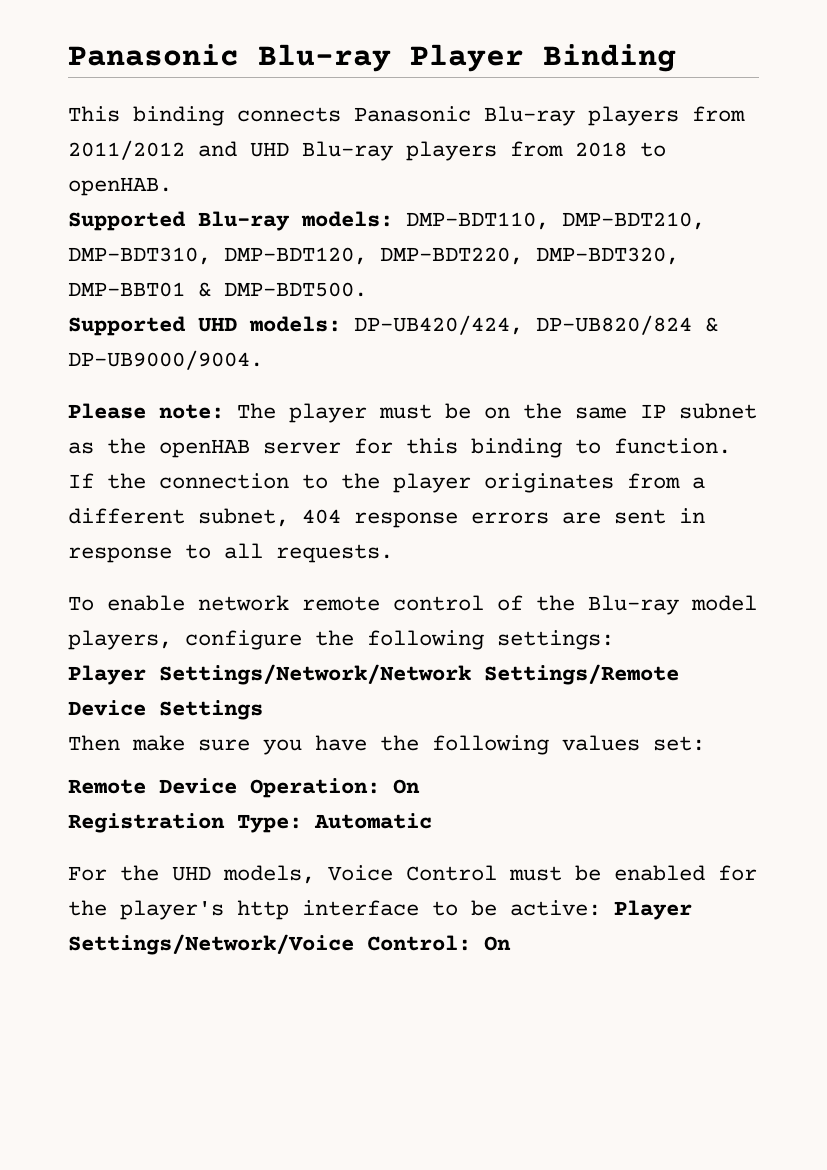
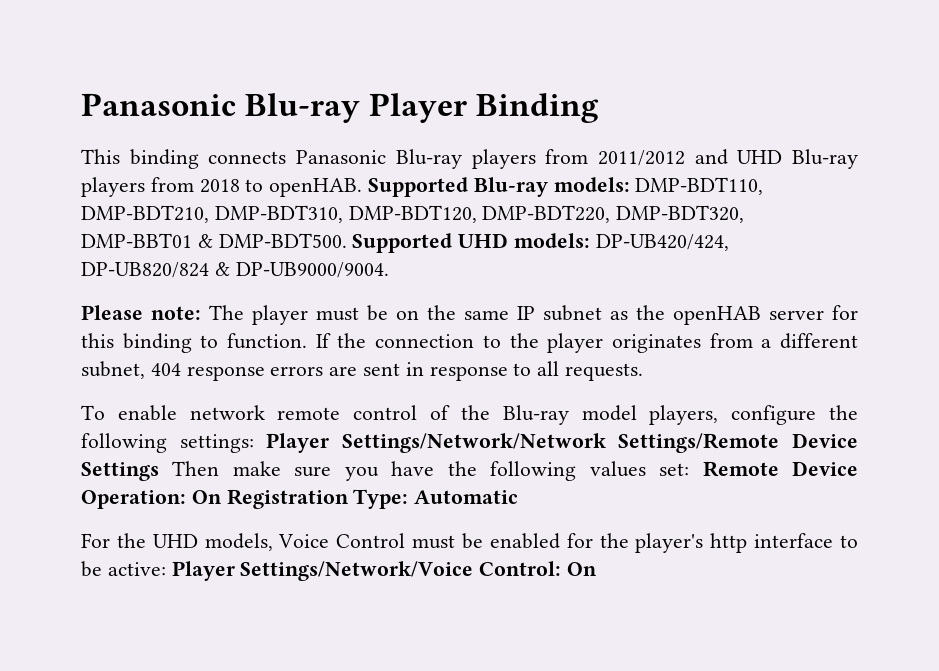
- This binding connects Panasonic Blu-ray players from 2011/2012 and UHD Blu-ray players from 2018 to openHAB.
- Supported Blu-ray models: DMP-BDT110, DMP-BDT210, DMP-BDT310, DMP-BDT120, DMP-BDT220, DMP-BDT320, DMP-BBT01 & DMP-BDT500.
- Supported UHD models: DP-UB420/424, DP-UB820/824 & DP-UB9000/9004.
+ This binding connects Panasonic Blu-ray players from 2011/2012 and UHD Blu-ray players from 2018 to openHAB. Supported Blu-ray models: DMP-BDT110, DMP-BDT210, DMP-BDT310, DMP-BDT120, DMP-BDT220, DMP-BDT320, DMP-BBT01 & DMP-BDT500. Supported UHD models: DP-UB420/424, DP-UB820/824 & DP-UB9000/9004.
- To enable network remote control of the Blu-ray model players, configure the following settings:
- Player Settings/Network/Network Settings/Remote Device Settings
- Then make sure you have the following values set:
- Remote Device Operation: On
- Registration Type: Automatic
+ To enable network remote control of the Blu-ray model players, configure the following settings: Player Settings/Network/Network Settings/Remote Device Settings Then make sure you have the following values set: Remote Device Operation: On Registration Type: Automatic

